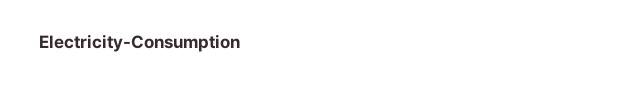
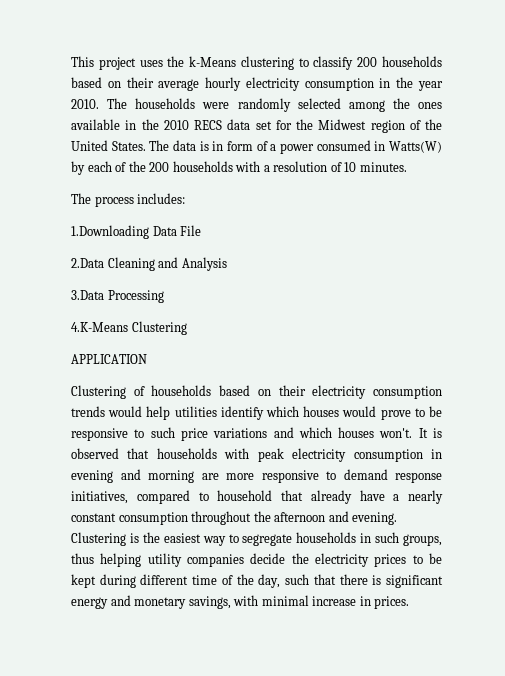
- Electricity-Consumption
+ This project uses the k-Means clustering to classify 200 households based on their average hourly electricity consumption in the year 2010. The households were randomly selected among the ones available in the 2010 RECS data set for the Midwest region of the United States. The data is in form of a power consumed in Watts(W) by each of the 200 households with a resolution of 10 minutes.
+ The process includes:
+ 1.Downloading Data File
+ 2.Data Cleaning and Analysis
+ 3.Data Processing
+ 4.K-Means Clustering
+ APPLICATION
+ Clustering of households based on their electricity consumption trends would help utilities identify which houses would prove to be responsive to such price variations and which houses won't. It is observed that households with peak electricity consumption in evening and morning are more responsive to demand response initiatives, compared to household that already have a nearly constant consumption throughout the afternoon and evening. Clustering is the easiest way to segregate households in such groups, thus helping utility companies decide the electricity prices to be kept during different time of the day, such that there is significant energy and monetary savings, with minimal increase in prices.

